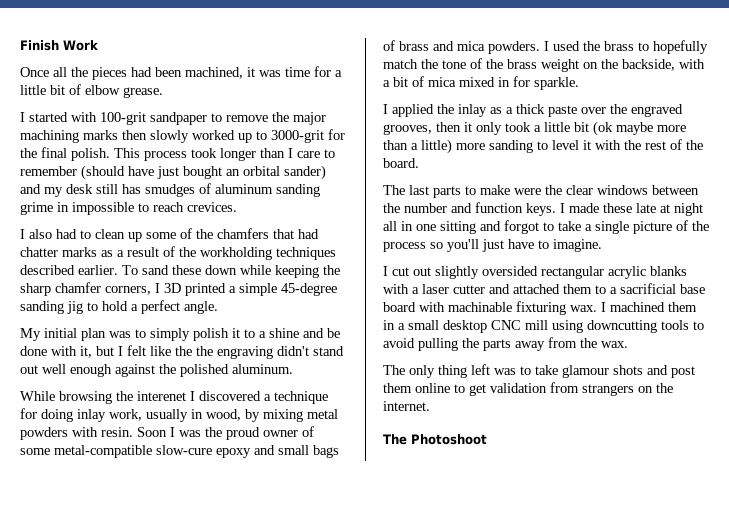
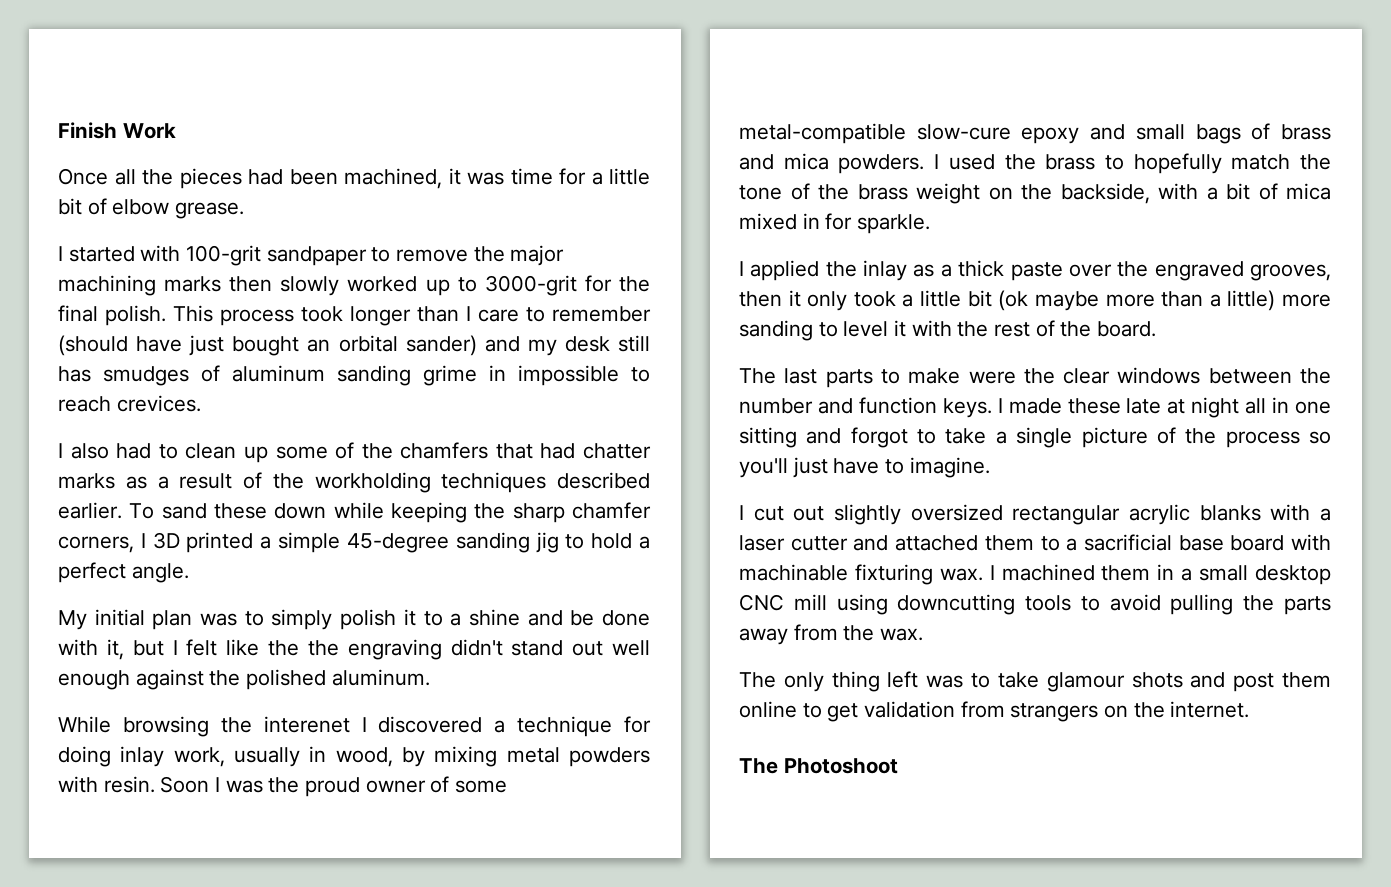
- I cut out slightly oversided rectangular acrylic blanks with a laser cutter and attached them to a sacrificial base board with machinable fixturing wax.
+ I cut out slightly oversized rectangular acrylic blanks with a laser cutter and attached them to a sacrificial base board with machinable fixturing wax.

